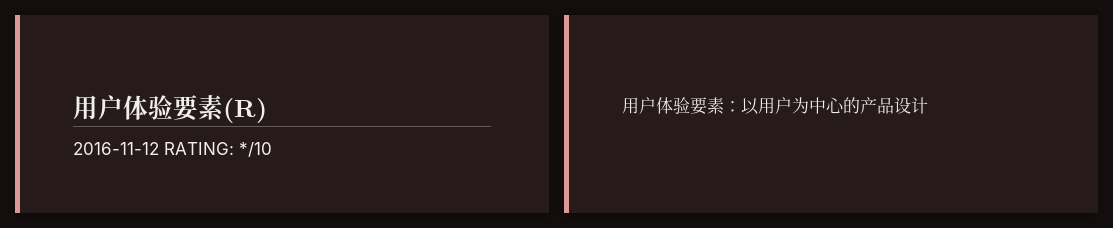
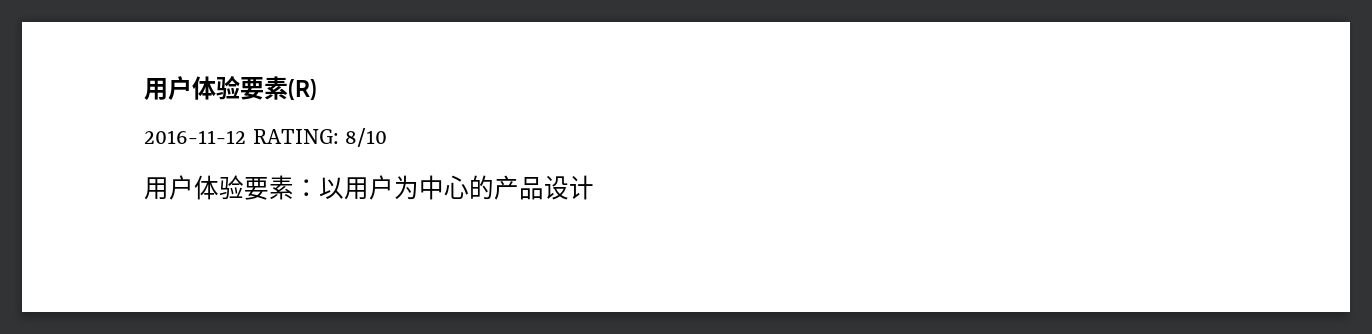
- 2016-11-12 RATING: */10
+ 2016-11-12 RATING: 8/10

